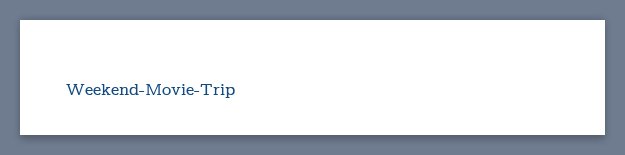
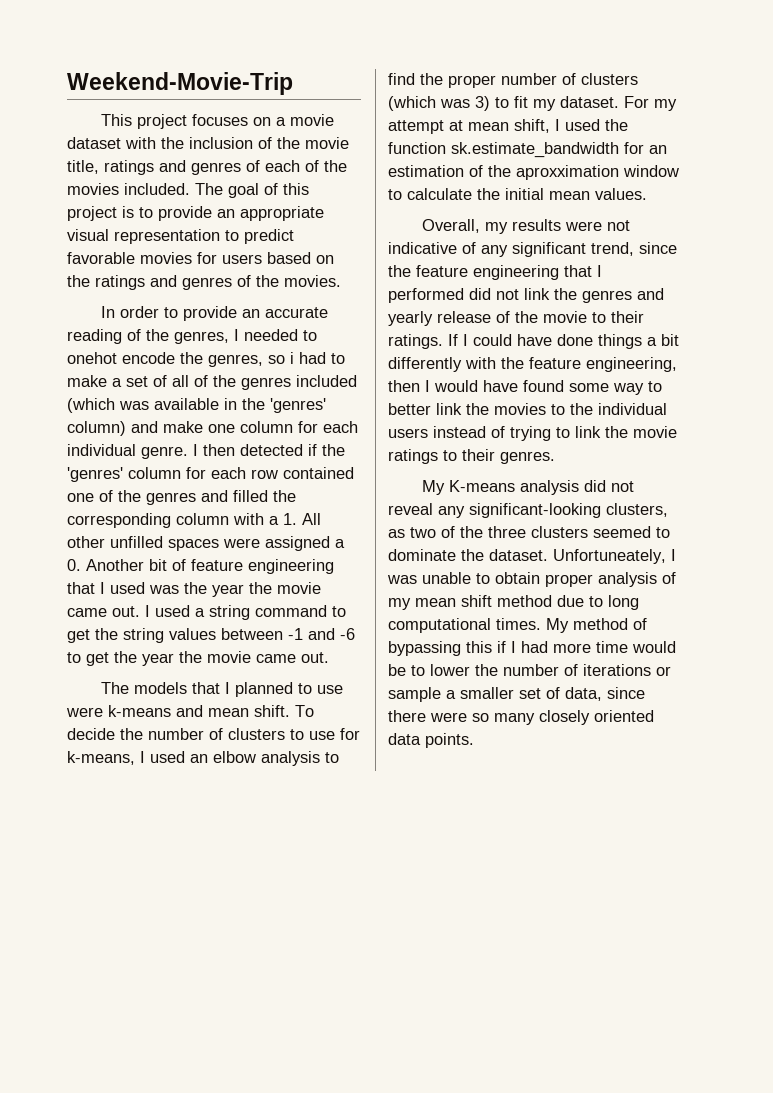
+ This project focuses on a movie dataset with the inclusion of the movie title, ratings and genres of each of the movies included. The goal of this project is to provide an appropriate visual representation to predict favorable movies for users based on the ratings and genres of the movies.
+ In order to provide an accurate reading of the genres, I needed to onehot encode the genres, so i had to make a set of all of the genres included (which was available in the 'genres' column) and make one column for each individual genre. I then detected if the 'genres' column for each row contained one of the genres and filled the corresponding column with a 1. All other unfilled spaces were assigned a 0. Another bit of feature engineering that I used was the year the movie came out. I used a string command to get the string values between -1 and -6 to get the year the movie came out.
+ The models that I planned to use were k-means and mean shift. To decide the number of clusters to use for k-means, I used an elbow analysis to find the proper number of clusters (which was 3) to fit my dataset. For my attempt at mean shift, I used the function sk.estimate_bandwidth for an estimation of the aproxximation window to calculate the initial mean values.
+ Overall, my results were not indicative of any significant trend, since the feature engineering that I performed did not link the genres and yearly release of the movie to their ratings. If I could have done things a bit differently with the feature engineering, then I would have found some way to better link the movies to the individual users instead of trying to link the movie ratings to their genres.
+ My K-means analysis did not reveal any significant-looking clusters, as two of the three clusters seemed to dominate the dataset. Unfortuneately, I was unable to obtain proper analysis of my mean shift method due to long computational times. My method of bypassing this if I had more time would be to lower the number of iterations or sample a smaller set of data, since there were so many closely oriented data points.

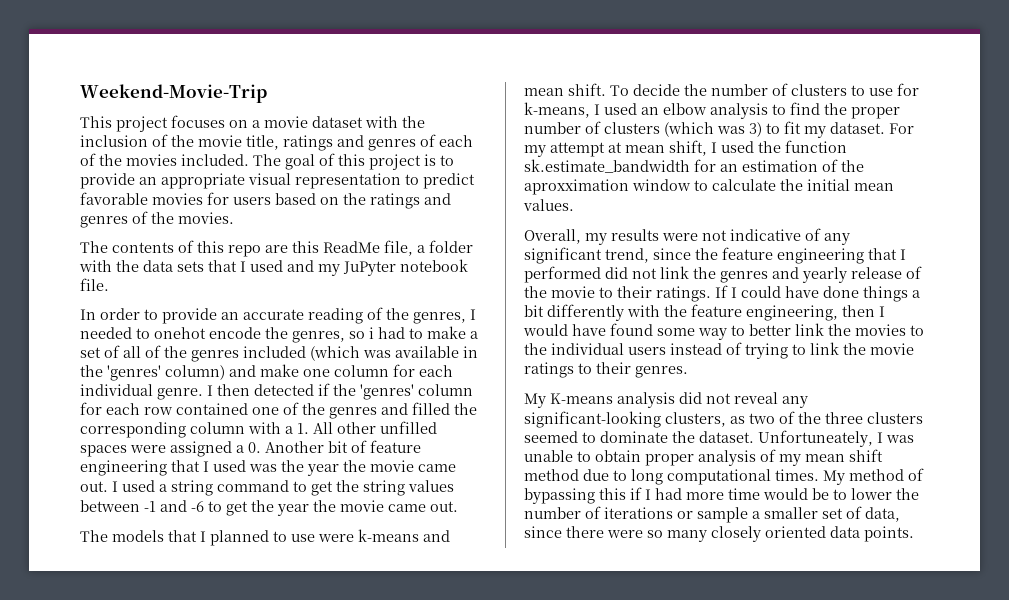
+ The contents of this repo are this ReadMe file, a folder with the data sets that I used and my JuPyter notebook file.

